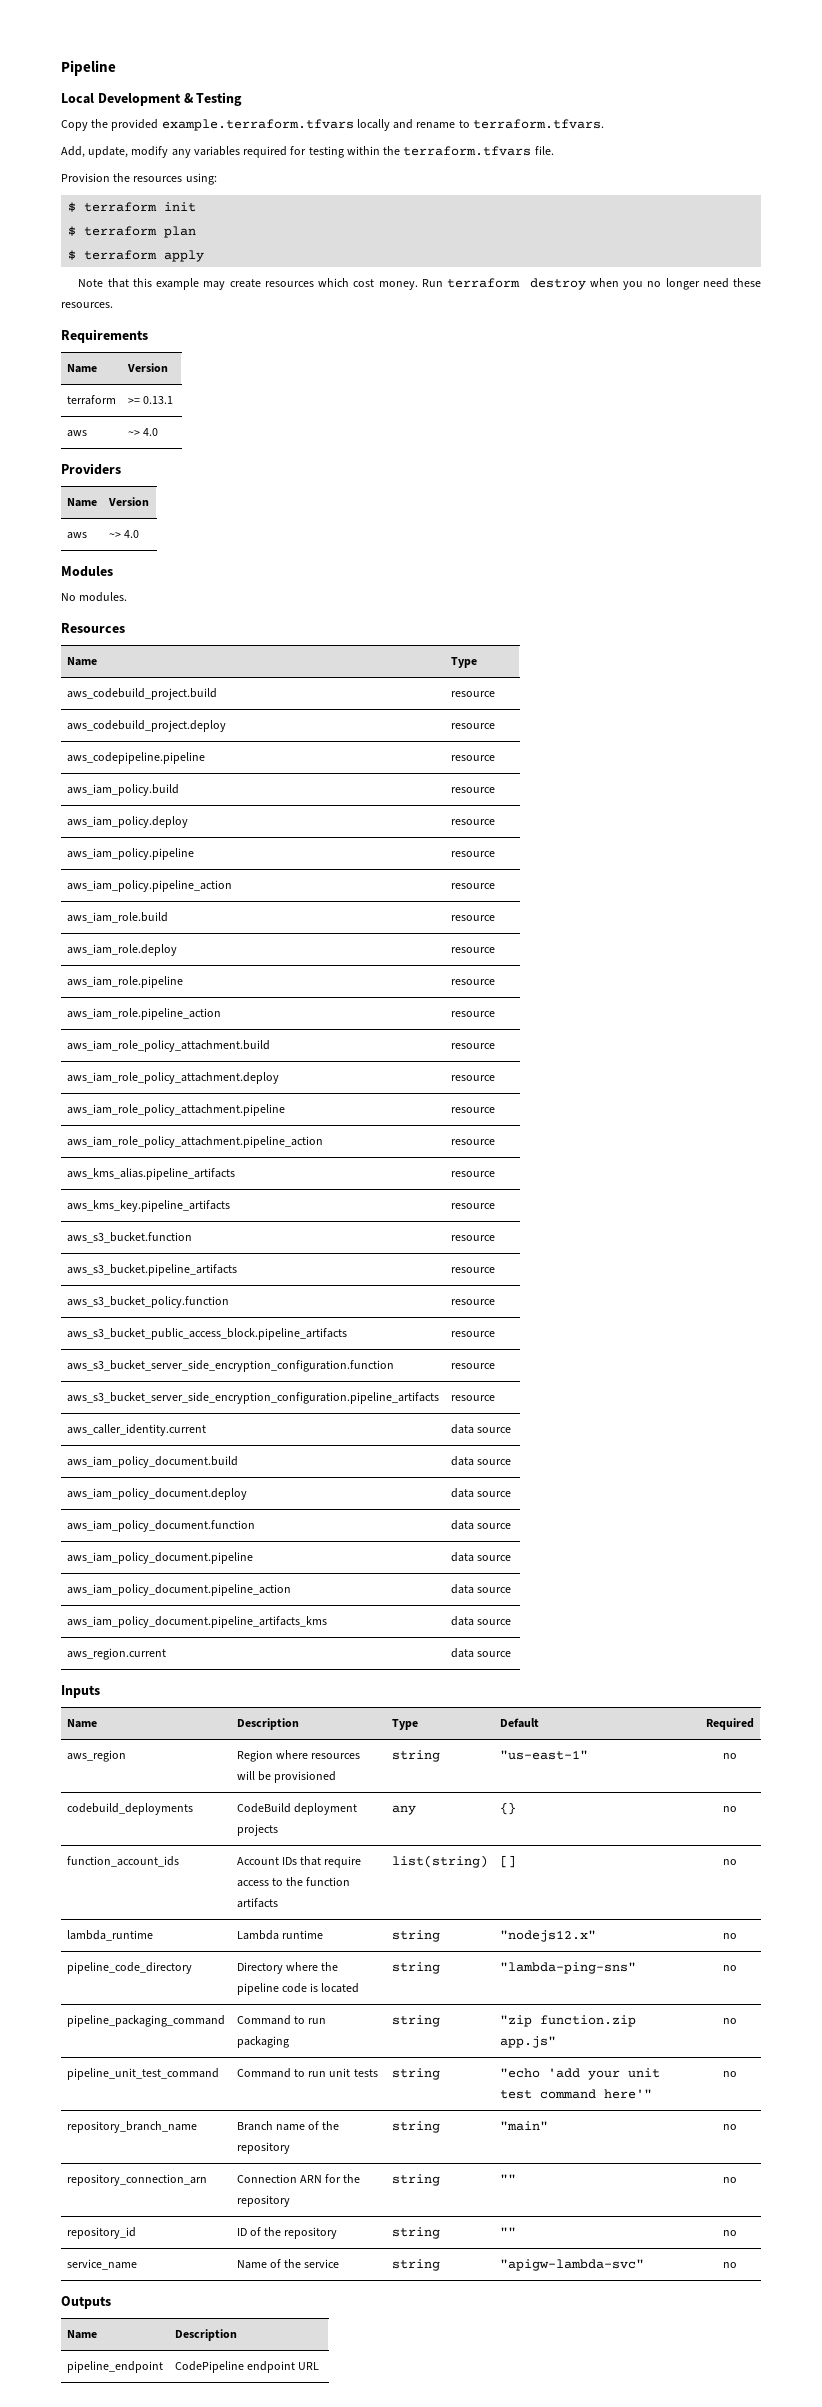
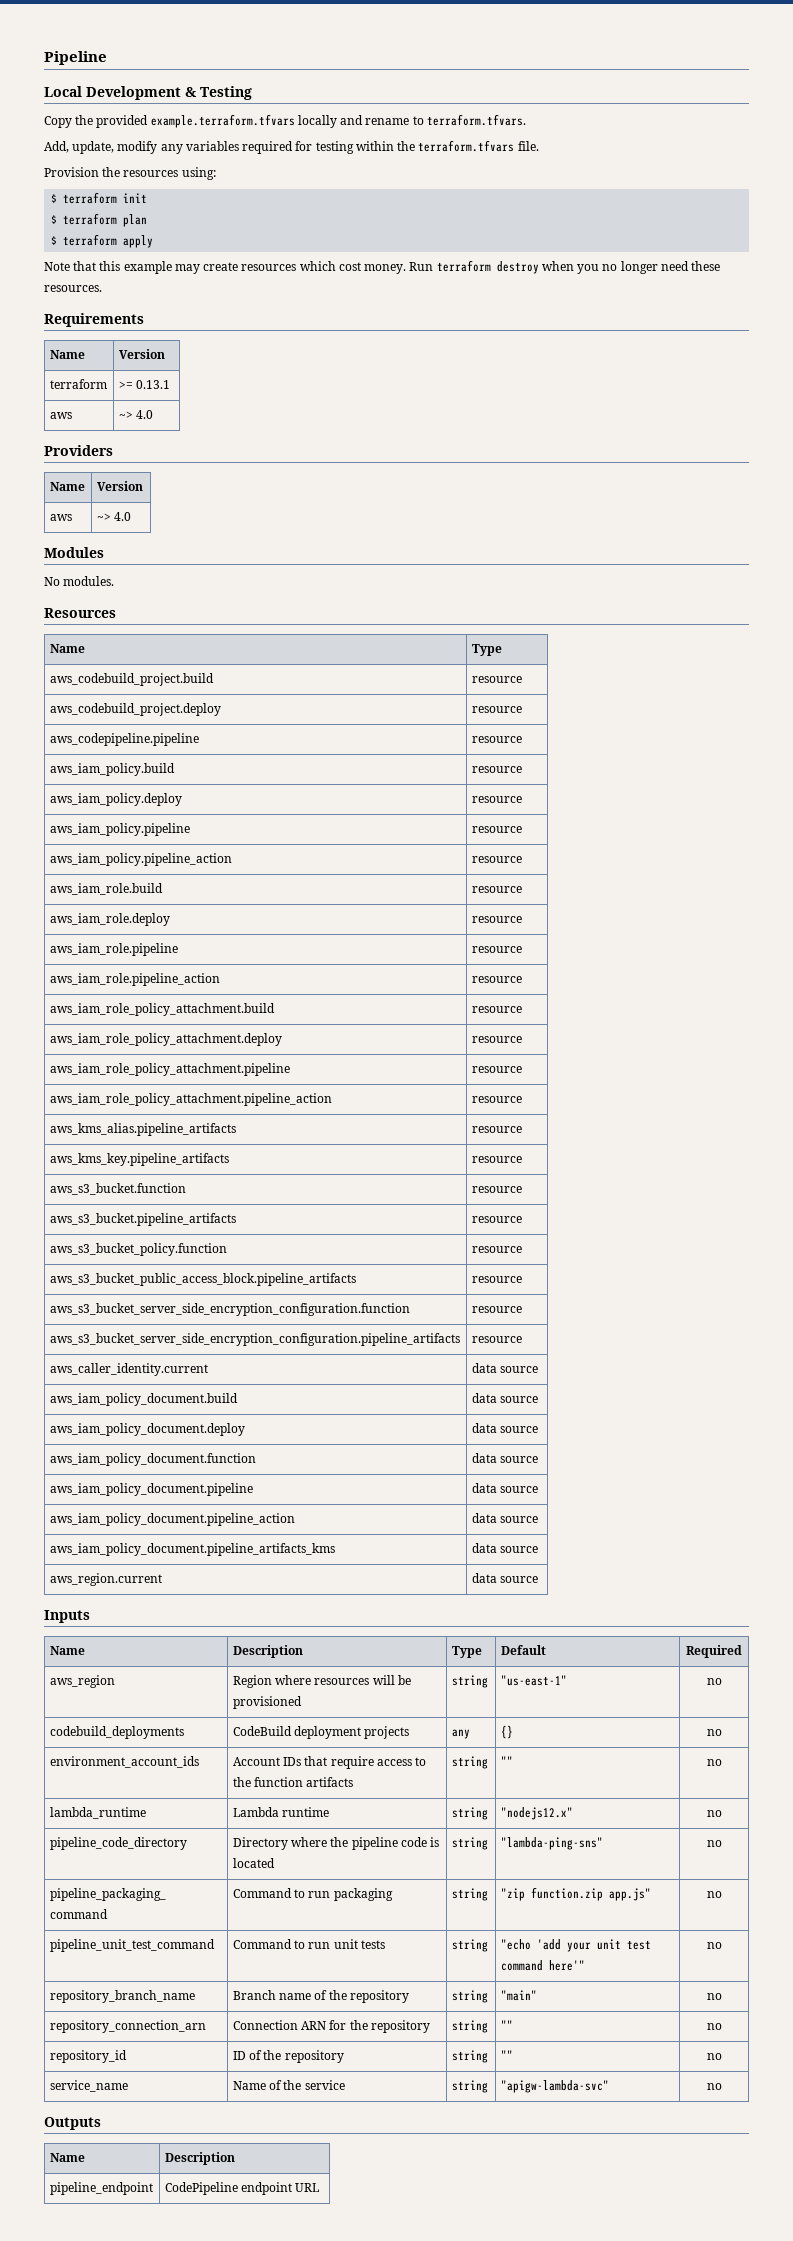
- function_account_ids | Account IDs that require access to the function artifacts | list(string) | [] | no
+ environment_account_ids | Account IDs that require access to the function artifacts | string | "" | no

